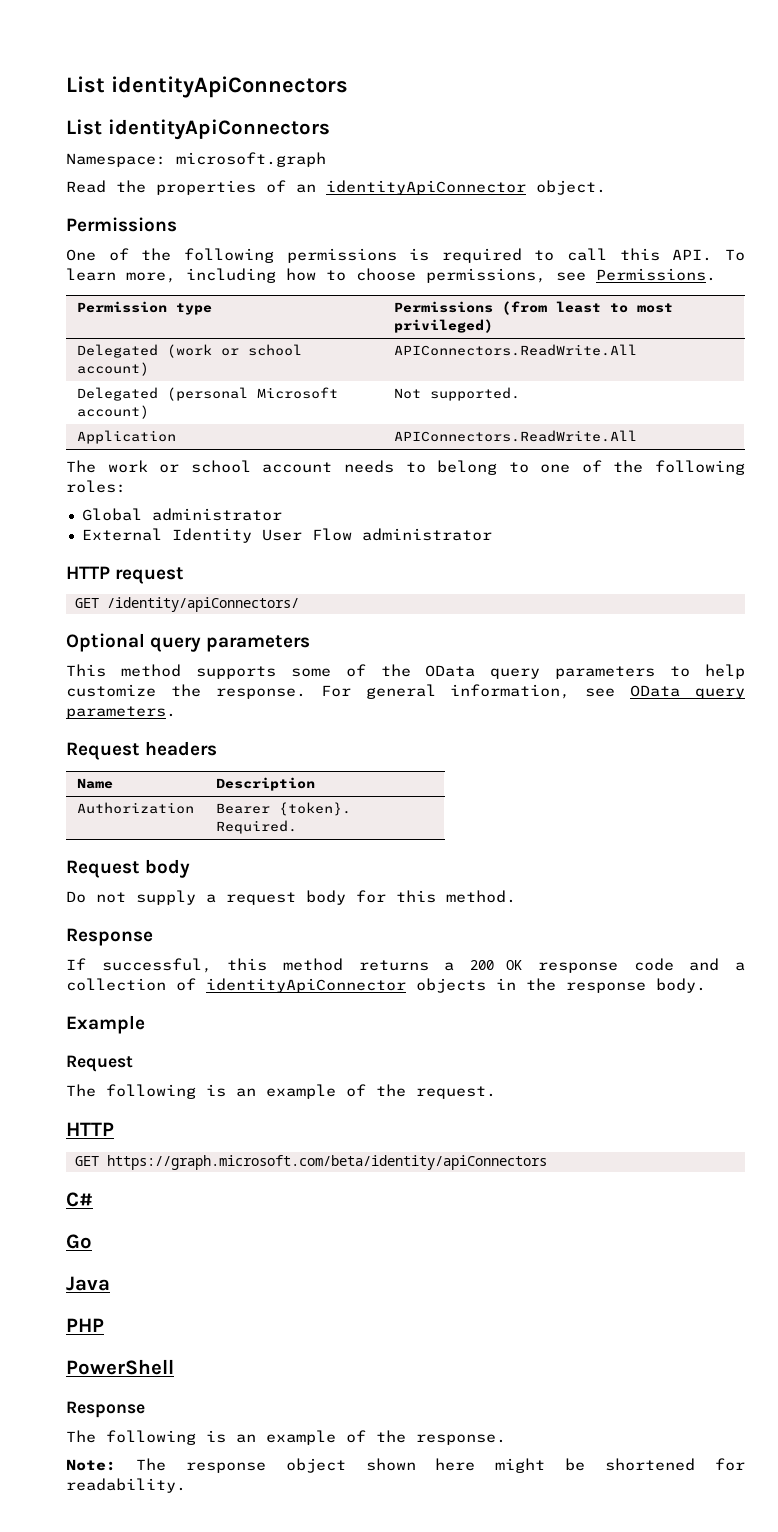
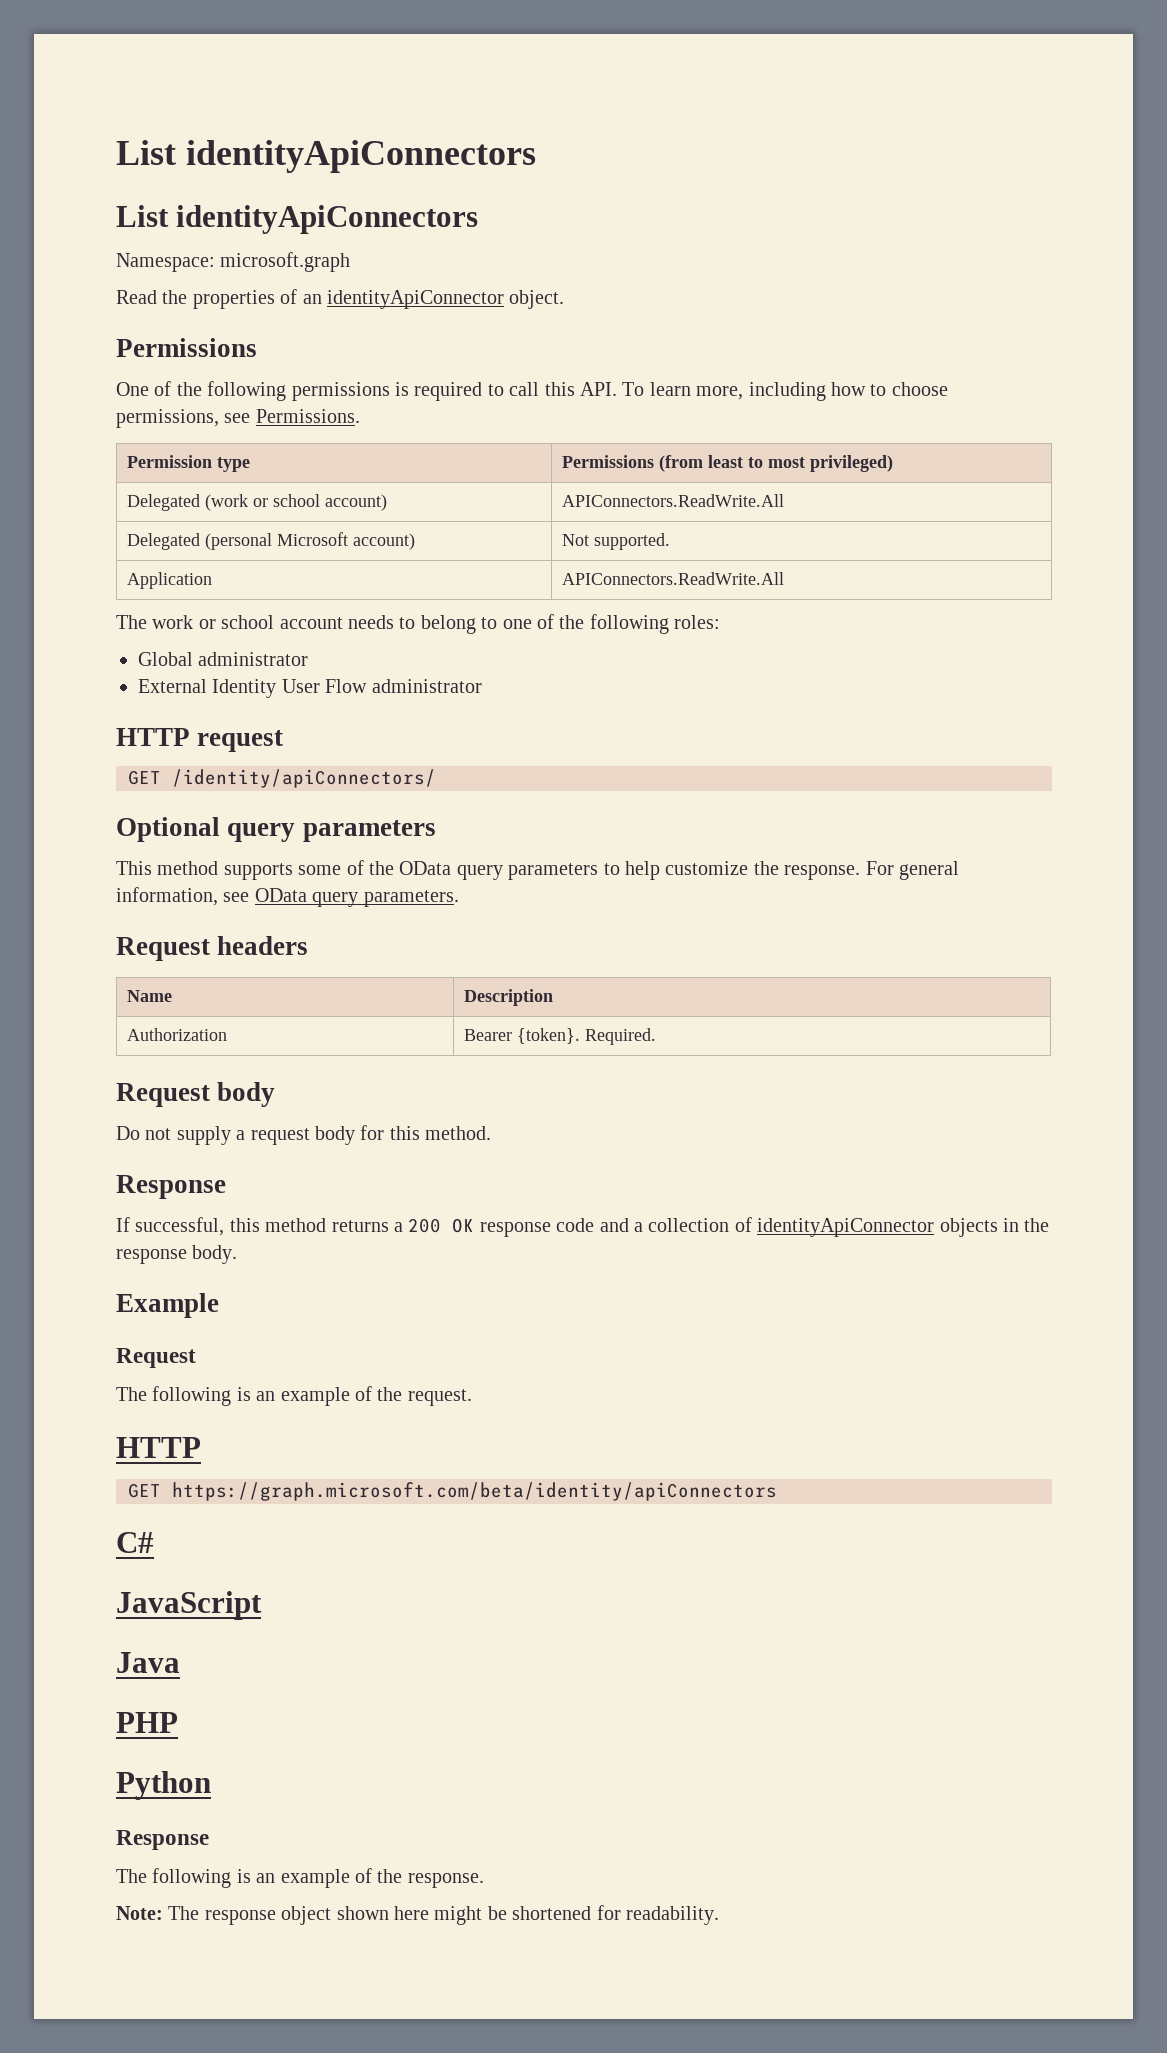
- Go
+ JavaScript
- PowerShell
+ Python

